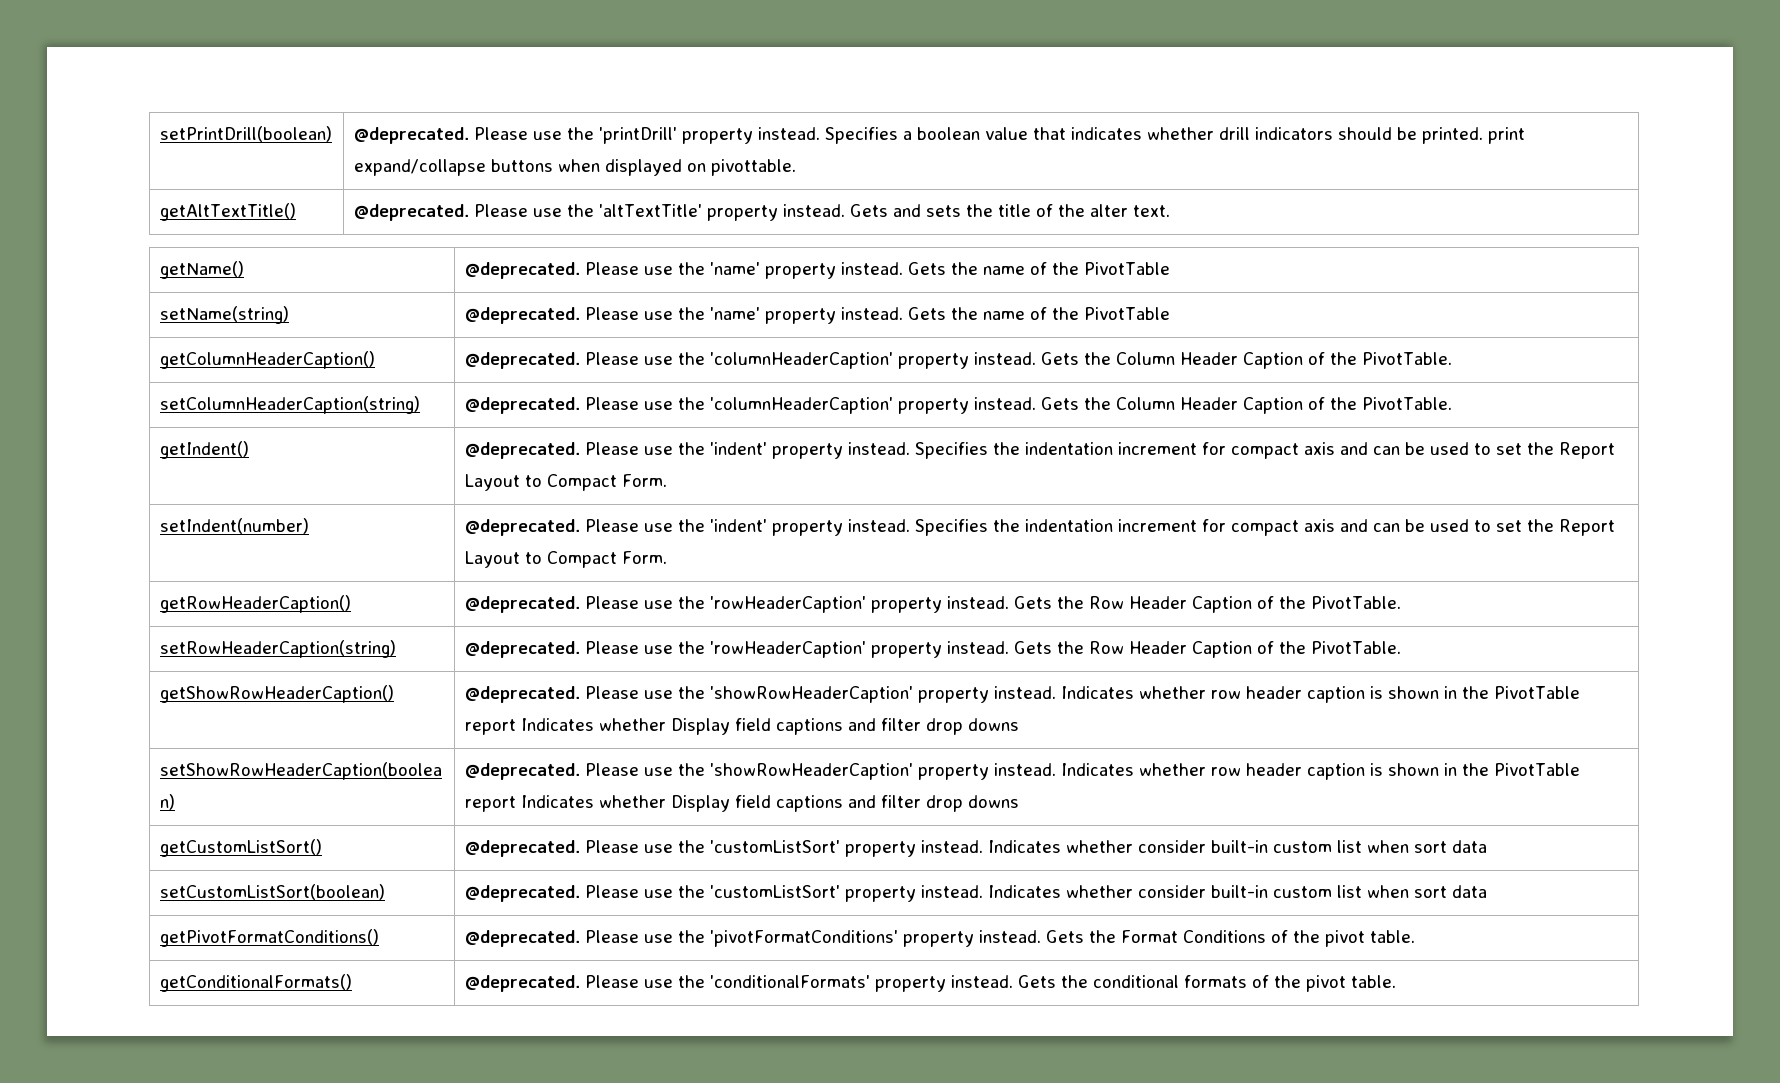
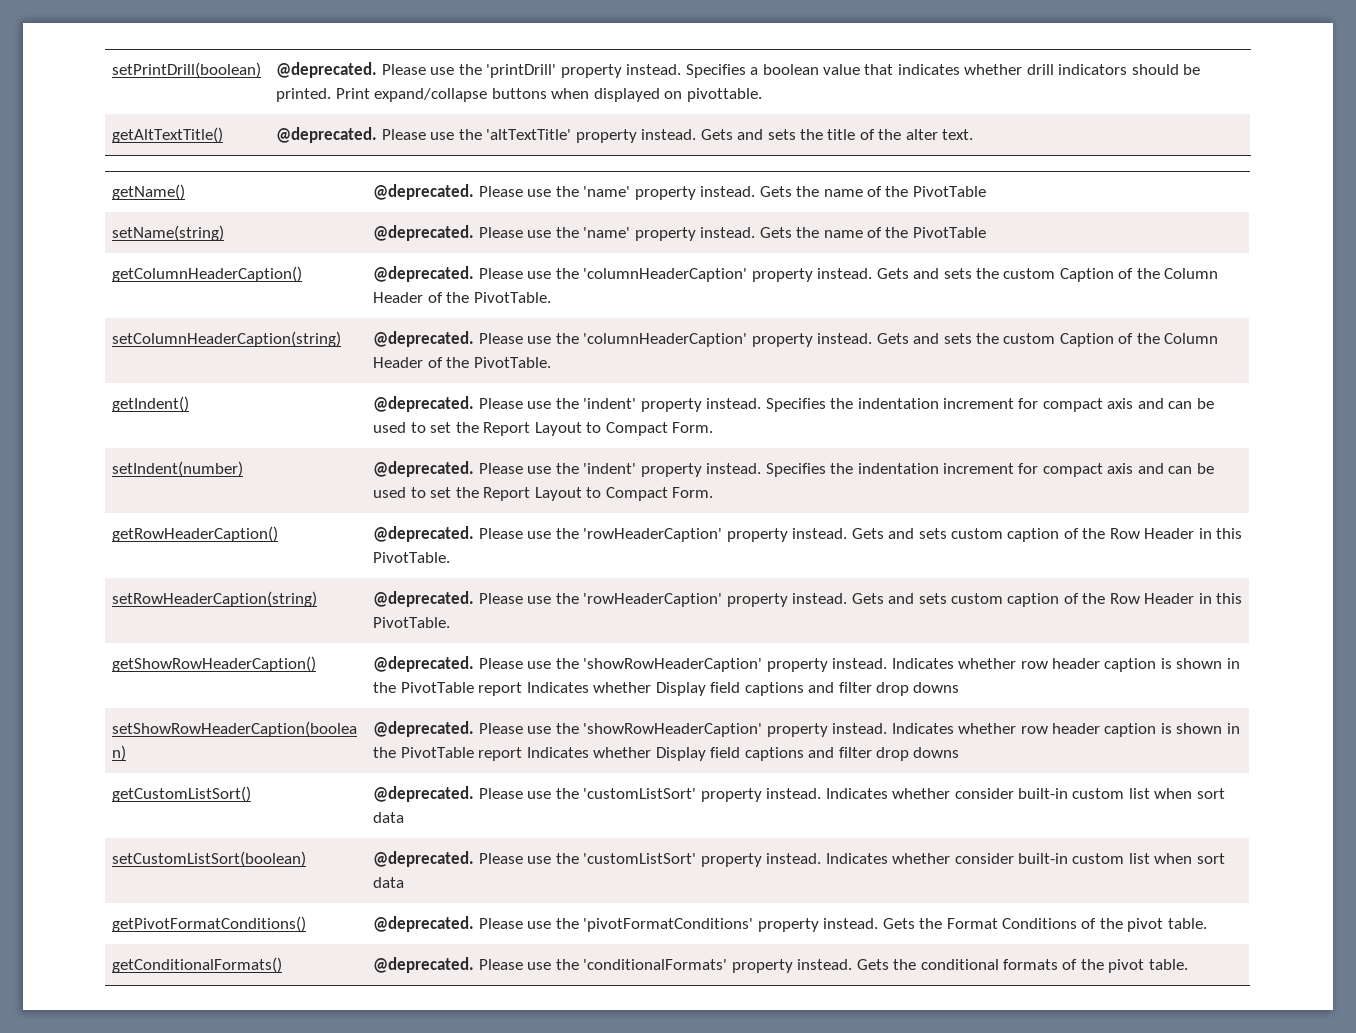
- setPrintDrill(boolean) | @deprecated. Please use the 'printDrill' property instead. Specifies a boolean value that indicates whether drill indicators should be printed. print expand/collapse buttons when displayed on pivottable.
+ setPrintDrill(boolean) | @deprecated. Please use the 'printDrill' property instead. Specifies a boolean value that indicates whether drill indicators should be printed. Print expand/collapse buttons when displayed on pivottable.
- getColumnHeaderCaption() | @deprecated. Please use the 'columnHeaderCaption' property instead. Gets the Column Header Caption of the PivotTable.
+ getColumnHeaderCaption() | @deprecated. Please use the 'columnHeaderCaption' property instead. Gets and sets the custom Caption of the Column Header of the PivotTable.
- setColumnHeaderCaption(string) | @deprecated. Please use the 'columnHeaderCaption' property instead. Gets the Column Header Caption of the PivotTable.
+ setColumnHeaderCaption(string) | @deprecated. Please use the 'columnHeaderCaption' property instead. Gets and sets the custom Caption of the Column Header of the PivotTable.
- getRowHeaderCaption() | @deprecated. Please use the 'rowHeaderCaption' property instead. Gets the Row Header Caption of the PivotTable.
+ getRowHeaderCaption() | @deprecated. Please use the 'rowHeaderCaption' property instead. Gets and sets custom caption of the Row Header in this PivotTable.
- setRowHeaderCaption(string) | @deprecated. Please use the 'rowHeaderCaption' property instead. Gets the Row Header Caption of the PivotTable.
+ setRowHeaderCaption(string) | @deprecated. Please use the 'rowHeaderCaption' property instead. Gets and sets custom caption of the Row Header in this PivotTable.

